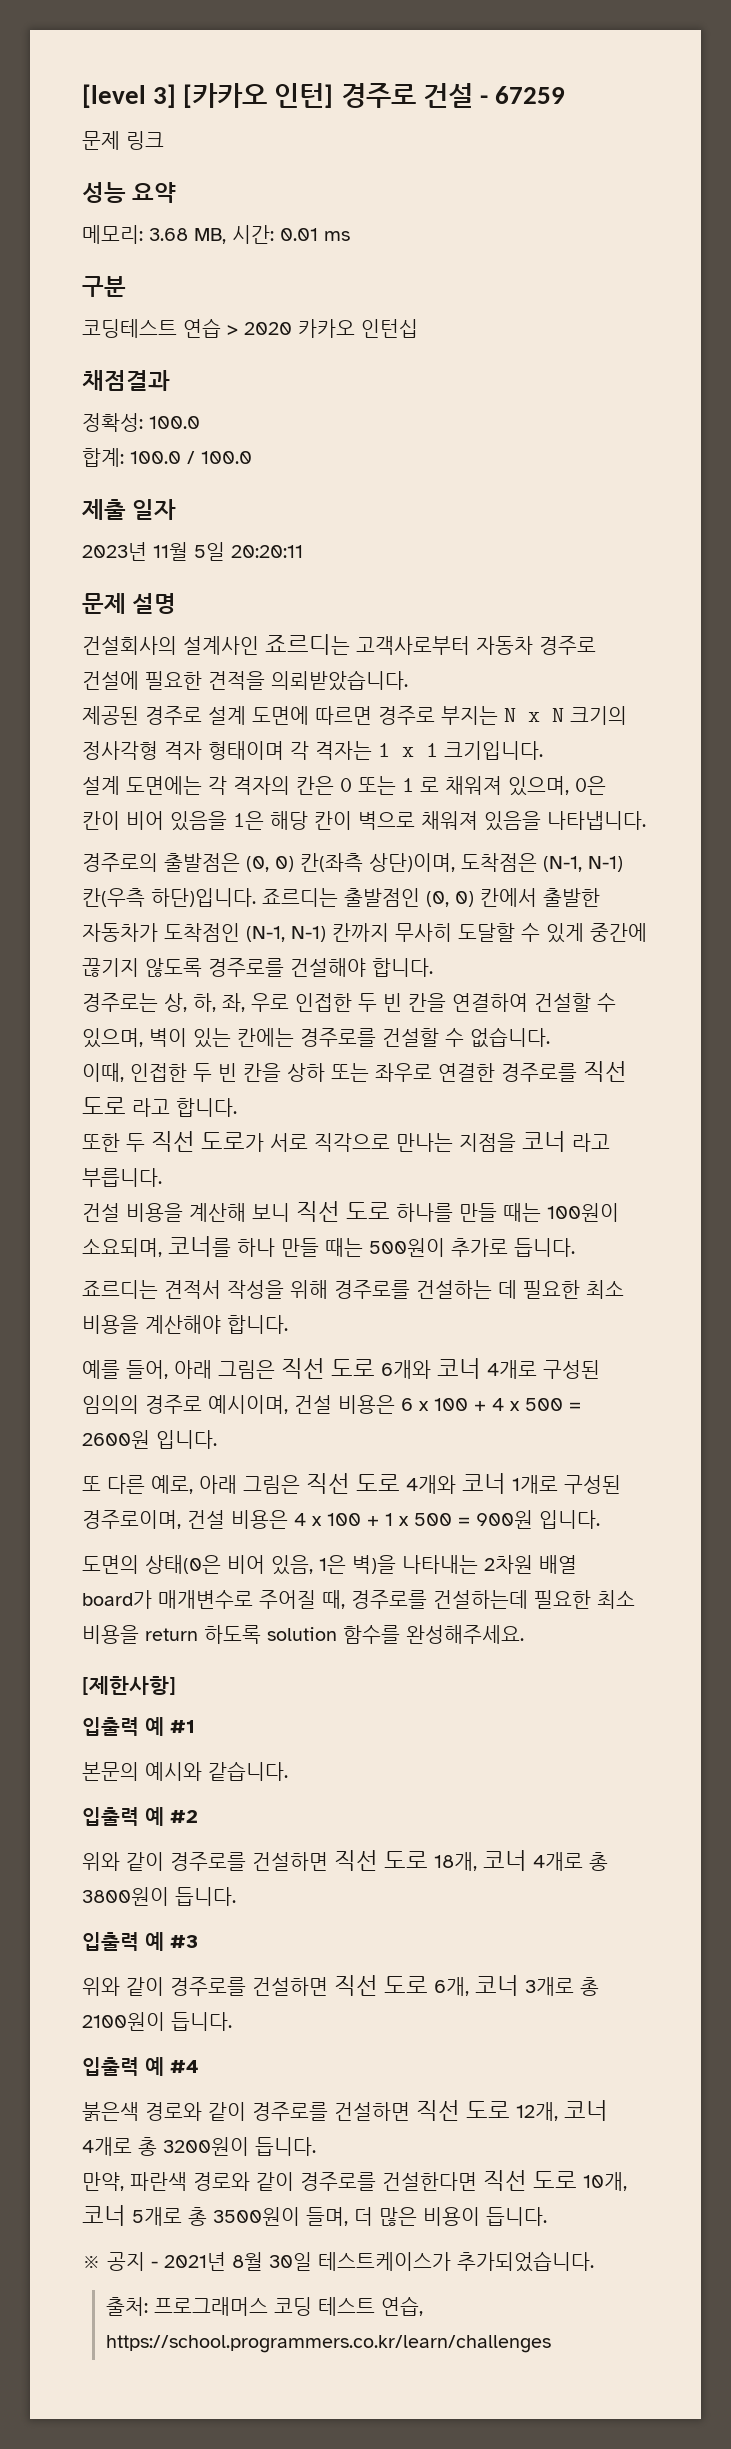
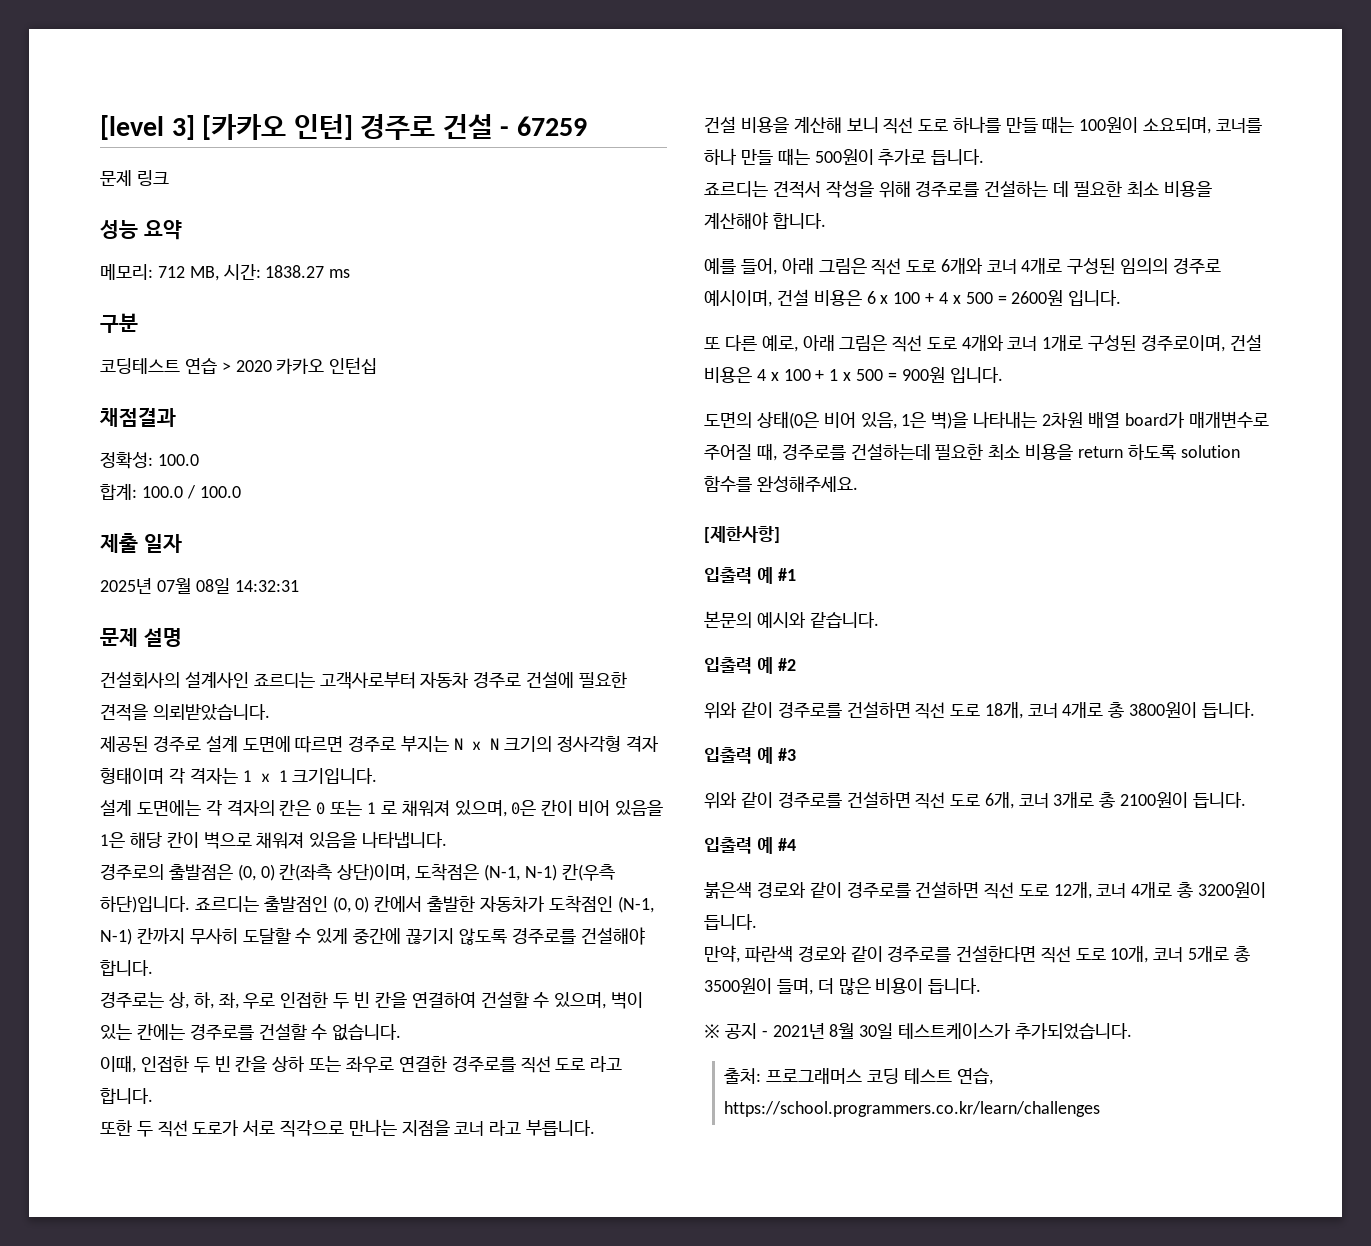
- 메모리: 3.68 MB, 시간: 0.01 ms
+ 메모리: 712 MB, 시간: 1838.27 ms
- 2023년 11월 5일 20:20:11
+ 2025년 07월 08일 14:32:31

